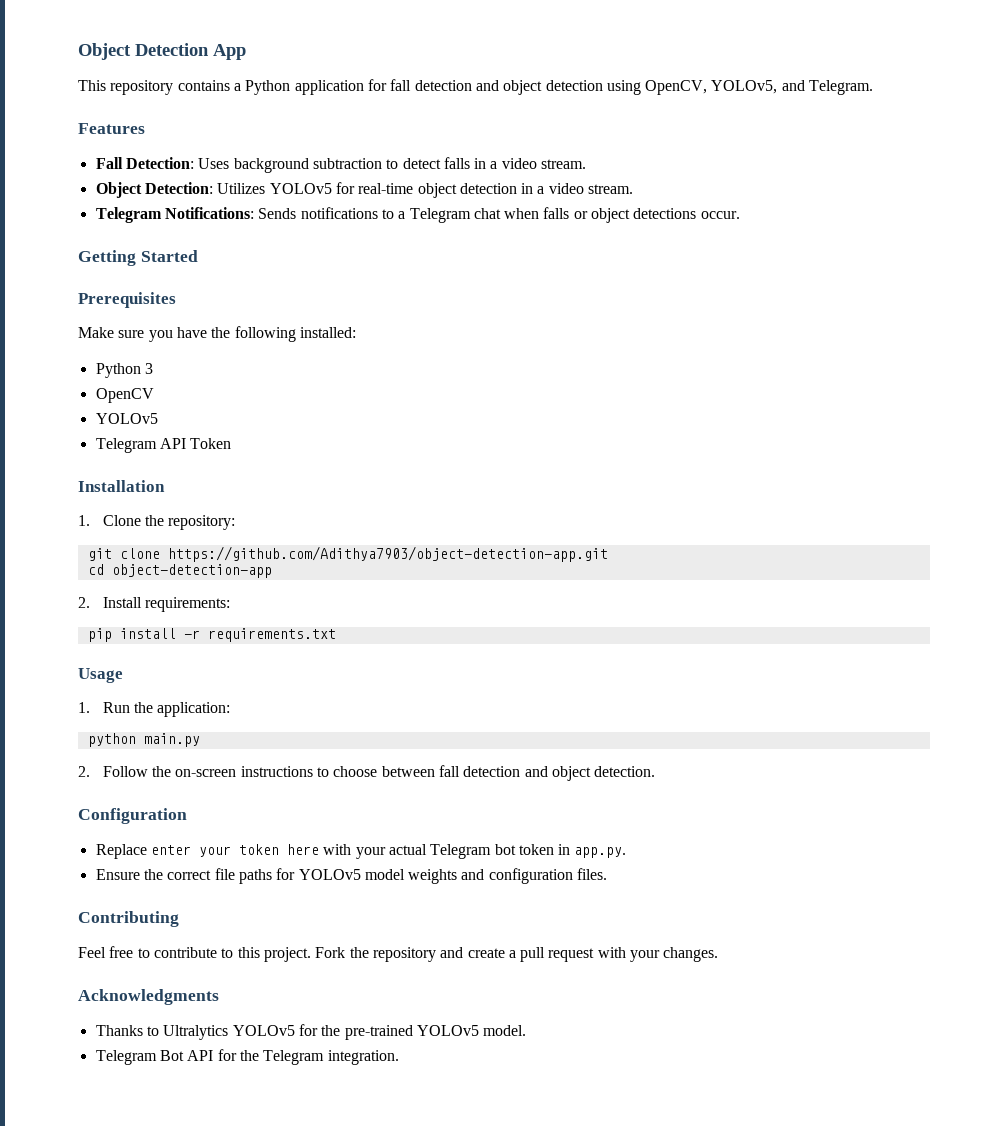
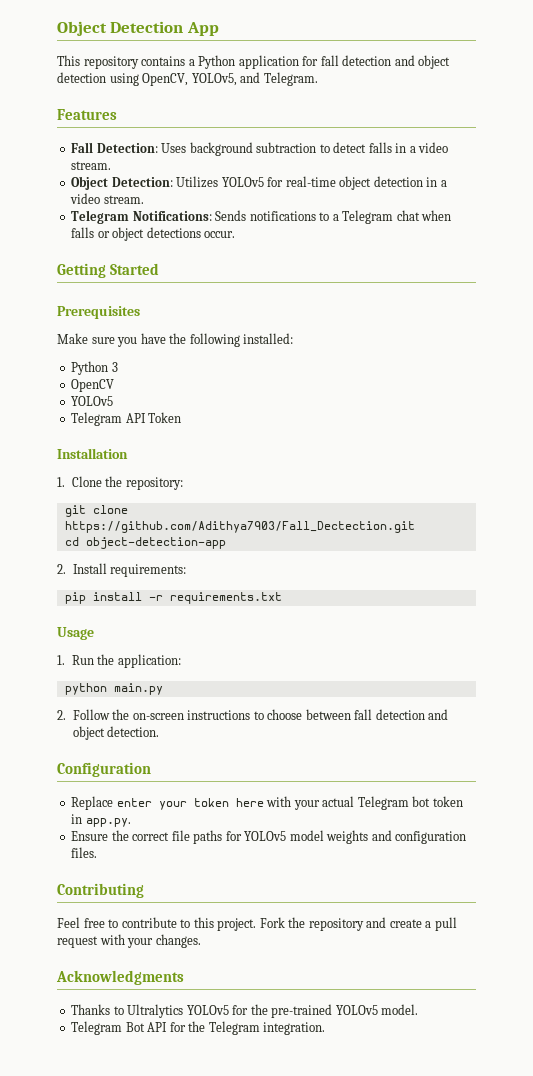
- git clone https://github.com/Adithya7903/object-detection-app.git
+ git clone https://github.com/Adithya7903/Fall_Dectection.git

